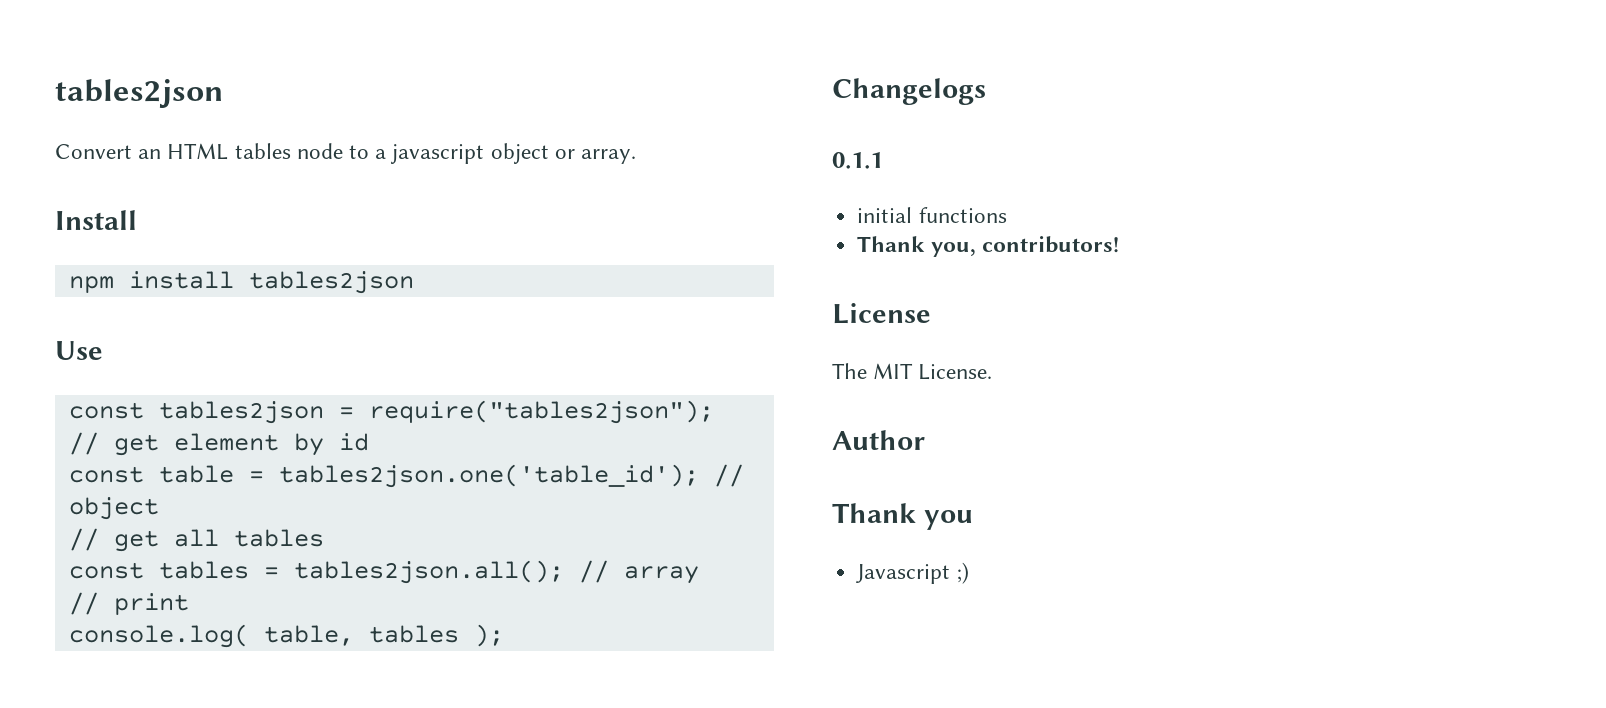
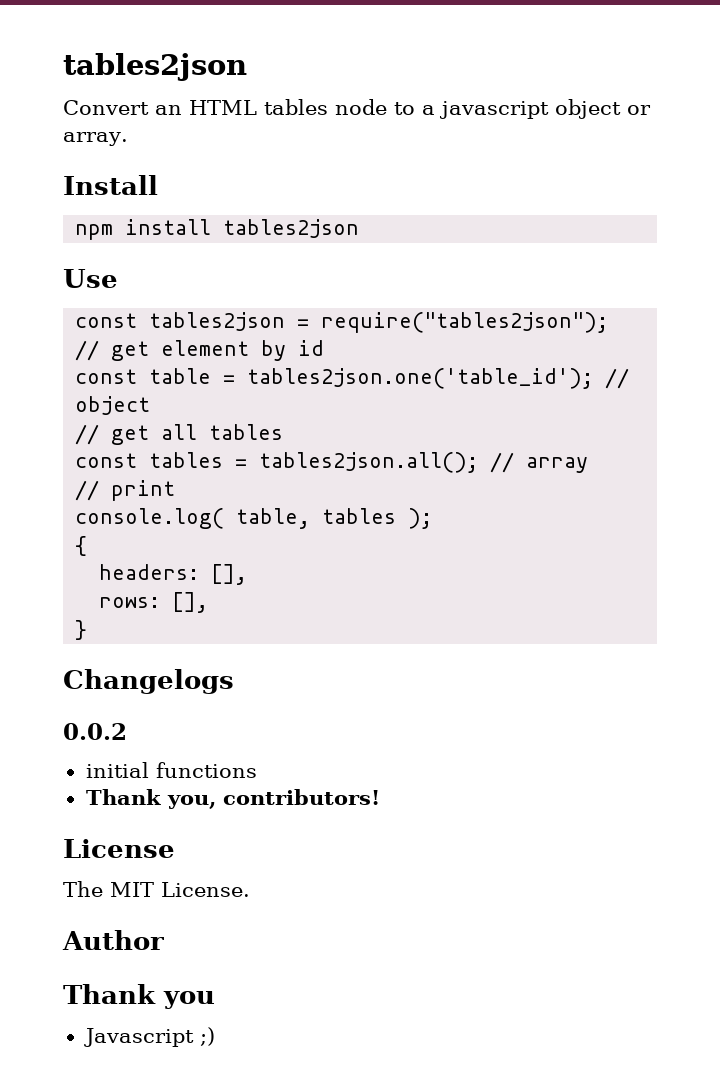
+ {
+ headers: [],
+ rows: [],
+ }
- 0.1.1
+ 0.0.2

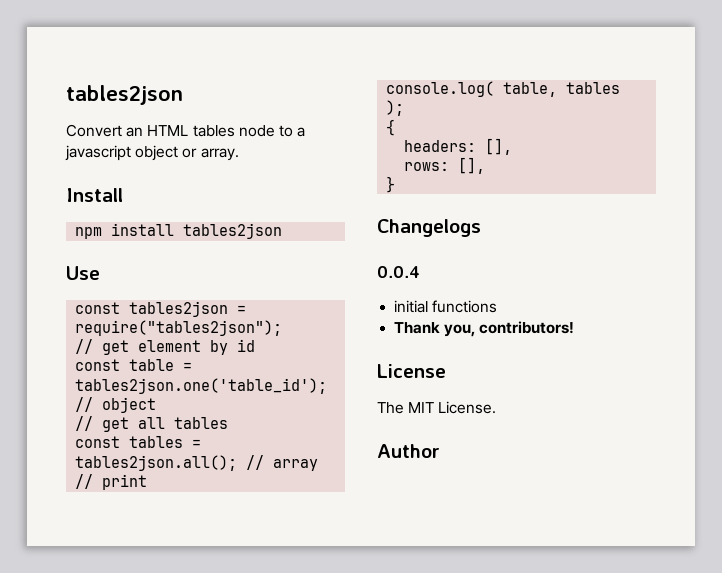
- 0.0.2
+ 0.0.4
- Thank you
- Javascript ;)

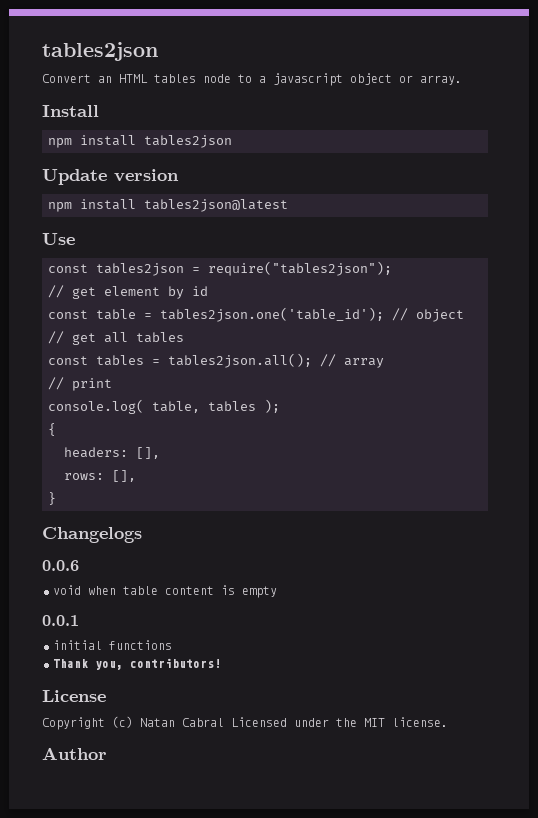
+ Update version
+ npm install tables2json@latest
- 0.0.4
+ 0.0.6
+ void when table content is empty
+ 0.0.1
- The MIT License.
+ Copyright (c) Natan Cabral Licensed under the MIT license.

